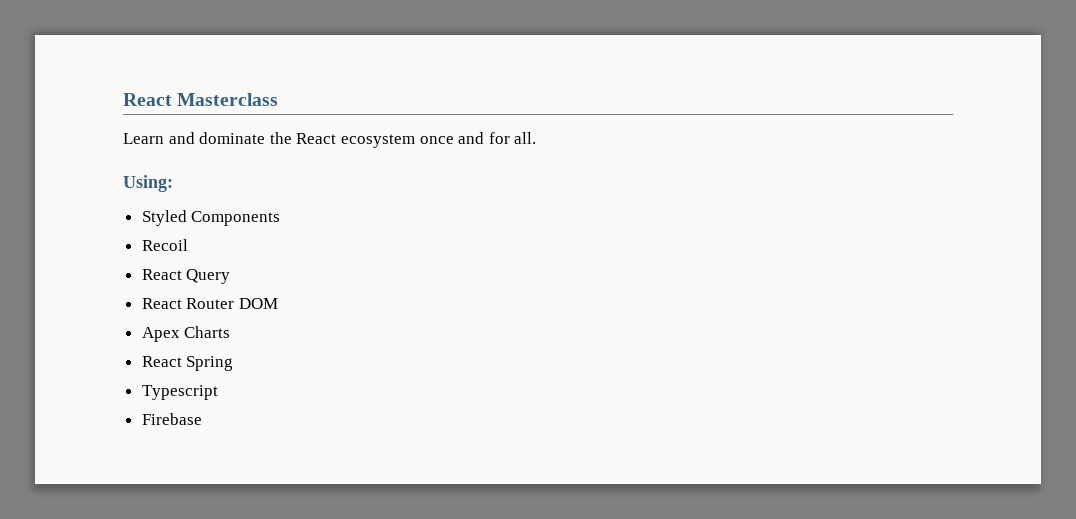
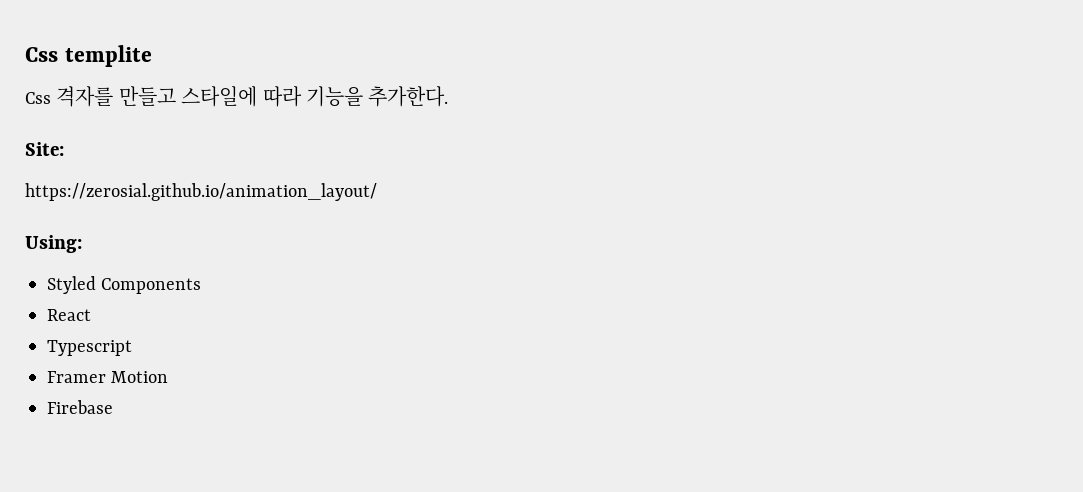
- React Masterclass
- Learn and dominate the React ecosystem once and for all.
+ Css templite
+ Css 격자를 만들고 스타일에 따라 기능을 추가한다.
+ Site:
+ https://zerosial.github.io/animation_layout/
- Recoil
- React Query
- React Router DOM
- Apex Charts
- React Spring
+ React
+ Framer Motion

